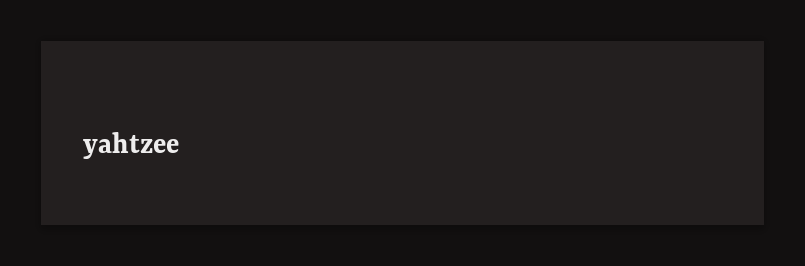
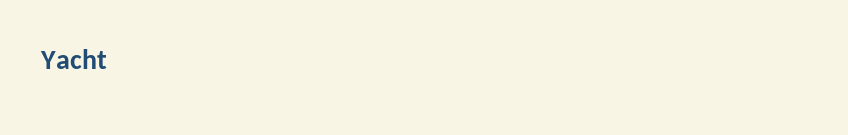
- yahtzee
+ Yacht

